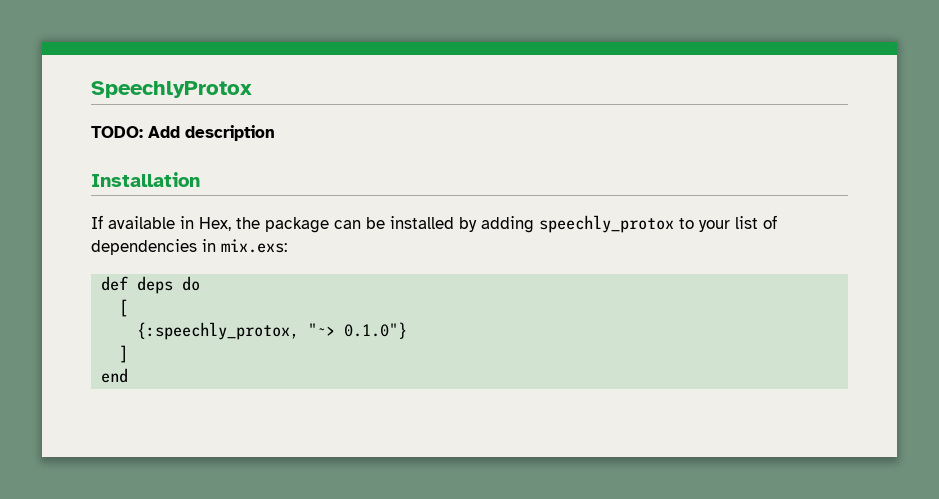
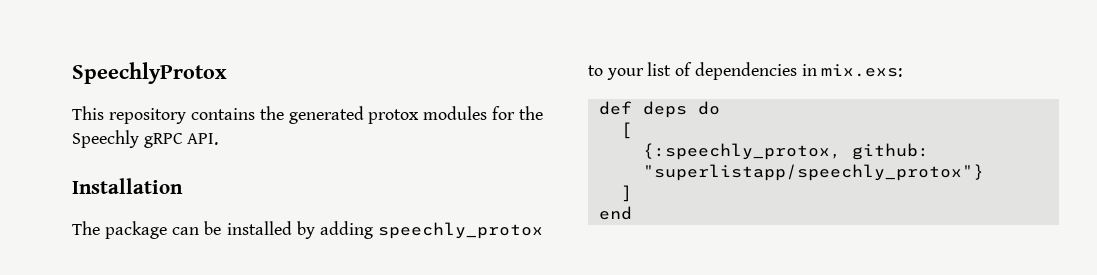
- TODO: Add description
+ This repository contains the generated protox modules for the Speechly gRPC API.
  Installation
- If available in Hex, the package can be installed by adding speechly_protox to your list of dependencies in mix.exs:
+ The package can be installed by adding speechly_protox to your list of dependencies in mix.exs:
- {:speechly_protox, "~> 0.1.0"}
+ {:speechly_protox, github: "superlistapp/speechly_protox"}

